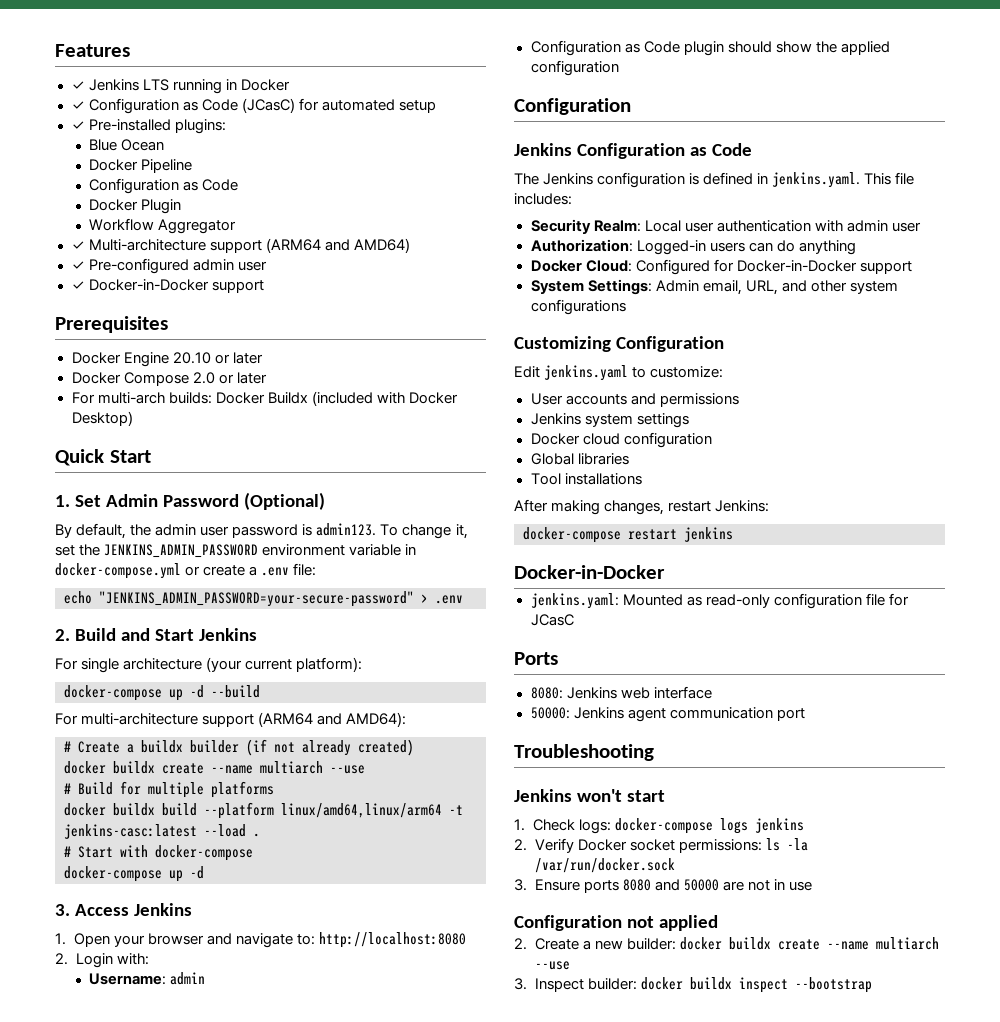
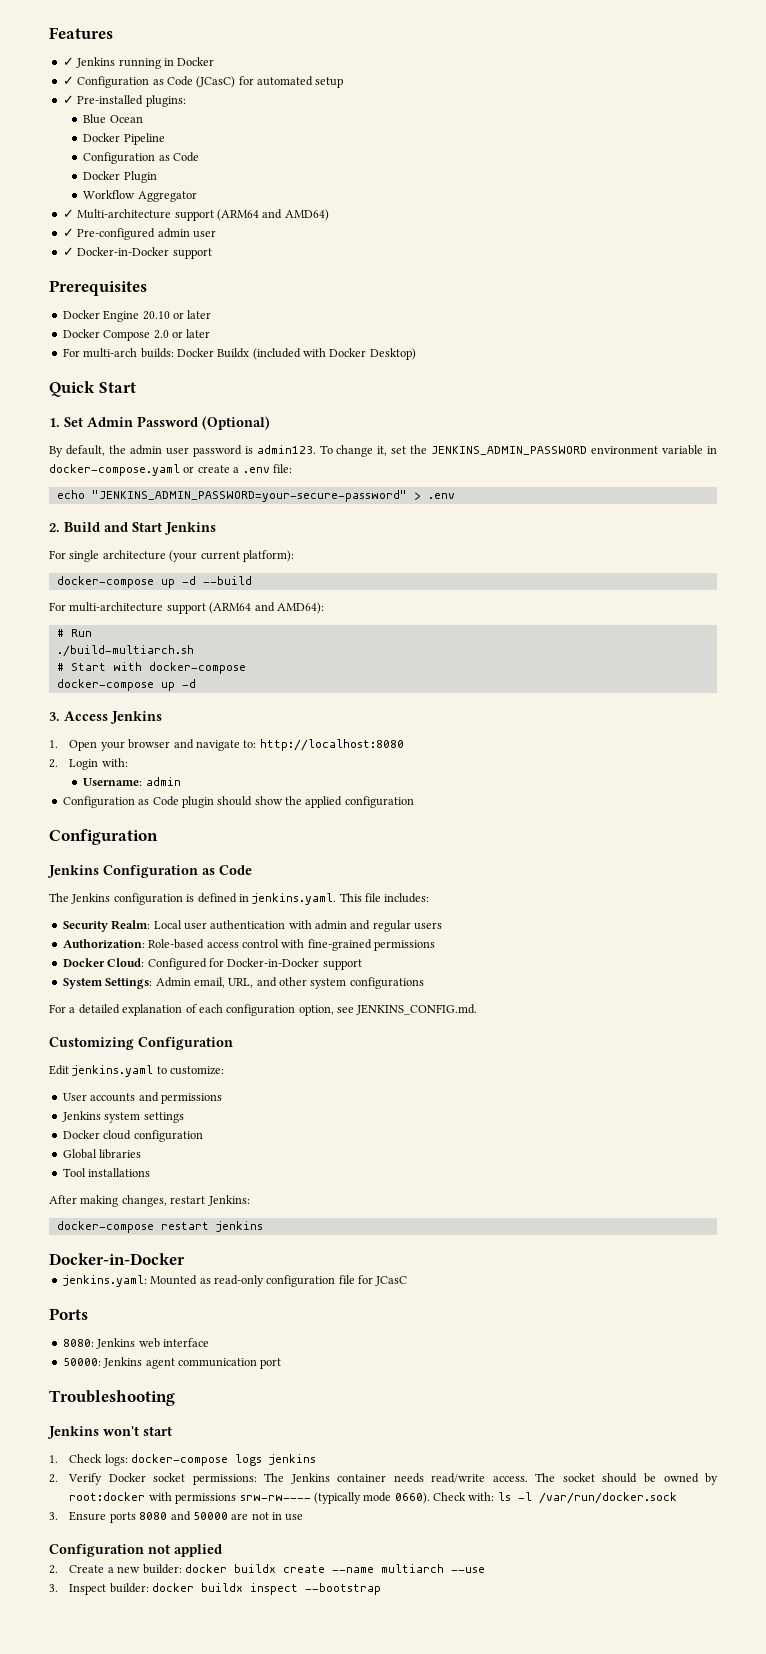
- ✓ Jenkins LTS running in Docker
+ ✓ Jenkins running in Docker
- To change it, set the JENKINS_ADMIN_PASSWORD environment variable in docker-compose.yml or create a .env file:
+ To change it, set the JENKINS_ADMIN_PASSWORD environment variable in docker-compose.yaml or create a .env file:
- # Create a buildx builder (if not already created)
- docker buildx create --name multiarch --use
- # Build for multiple platforms
- docker buildx build --platform linux/amd64,linux/arm64 -t jenkins-casc:latest --load .
+ # Run
+ ./build-multiarch.sh
- Security Realm: Local user authentication with admin user
- Authorization: Logged-in users can do anything
+ Security Realm: Local user authentication with admin and regular users
+ Authorization: Role-based access control with fine-grained permissions
+ For a detailed explanation of each configuration option, see JENKINS_CONFIG.md.
- 2. Verify Docker socket permissions: ls -la /var/run/docker.sock
+ 2. Verify Docker socket permissions: The Jenkins container needs read/write access. The socket should be owned by root:docker with permissions srw-rw---- (typically mode 0660). Check with: ls -l /var/run/docker.sock

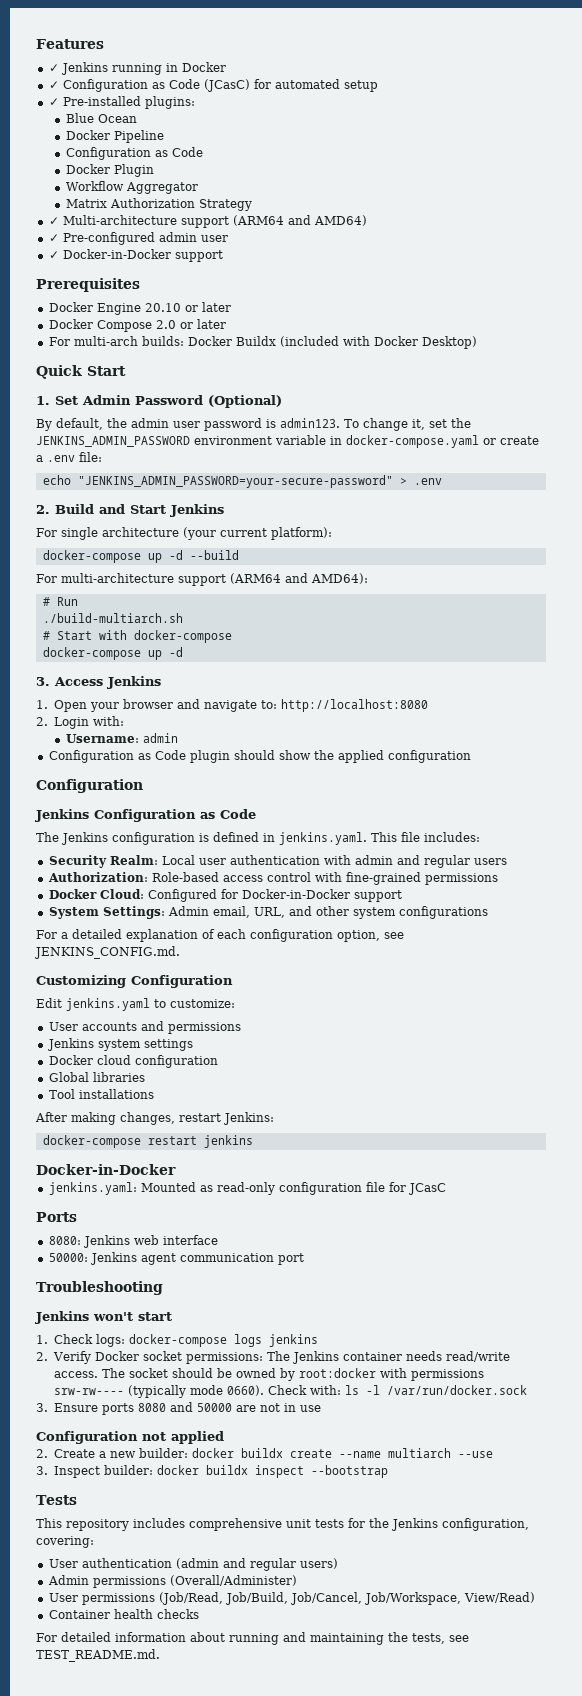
+ Matrix Authorization Strategy
+ Tests
+ This repository includes comprehensive unit tests for the Jenkins configuration, covering:
+ User authentication (admin and regular users)
+ Admin permissions (Overall/Administer)
+ User permissions (Job/Read, Job/Build, Job/Cancel, Job/Workspace, View/Read)
+ Container health checks
+ For detailed information about running and maintaining the tests, see TEST_README.md.

